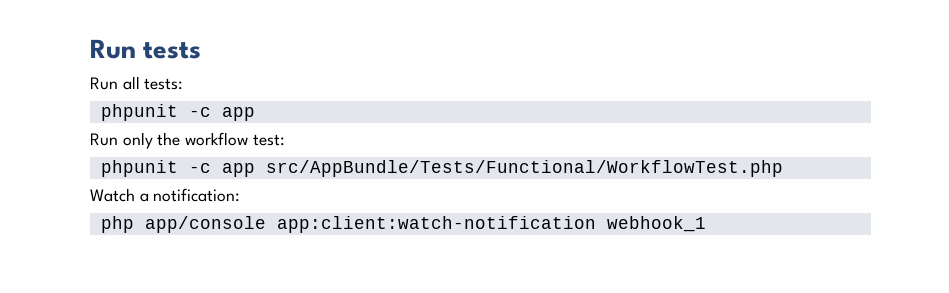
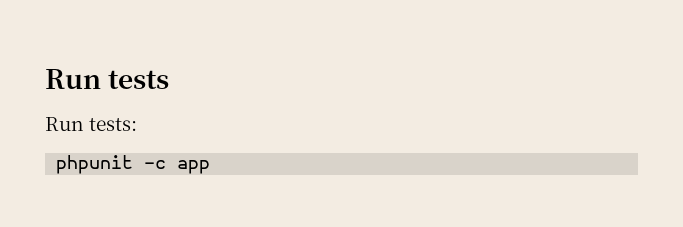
- Run all tests:
+ Run tests:
- Run only the workflow test:
- phpunit -c app src/AppBundle/Tests/Functional/WorkflowTest.php
- Watch a notification:
- php app/console app:client:watch-notification webhook_1

